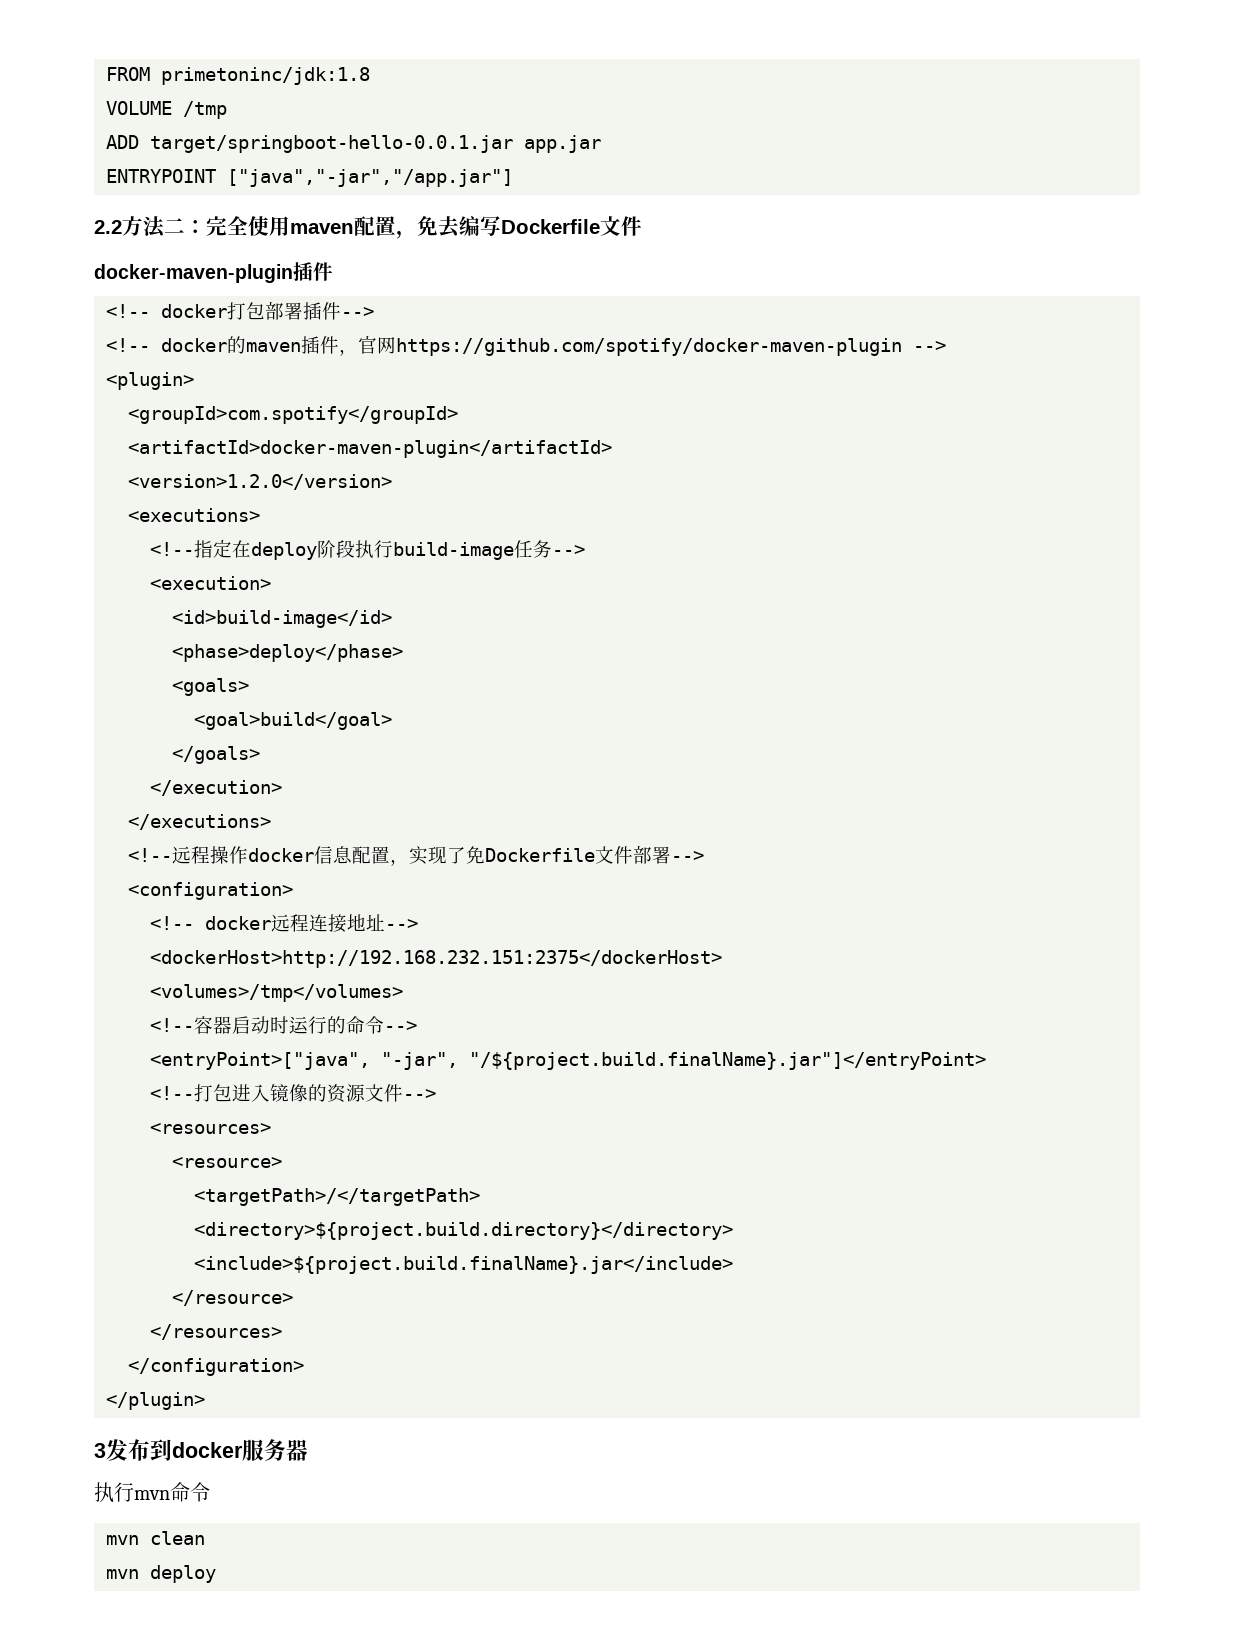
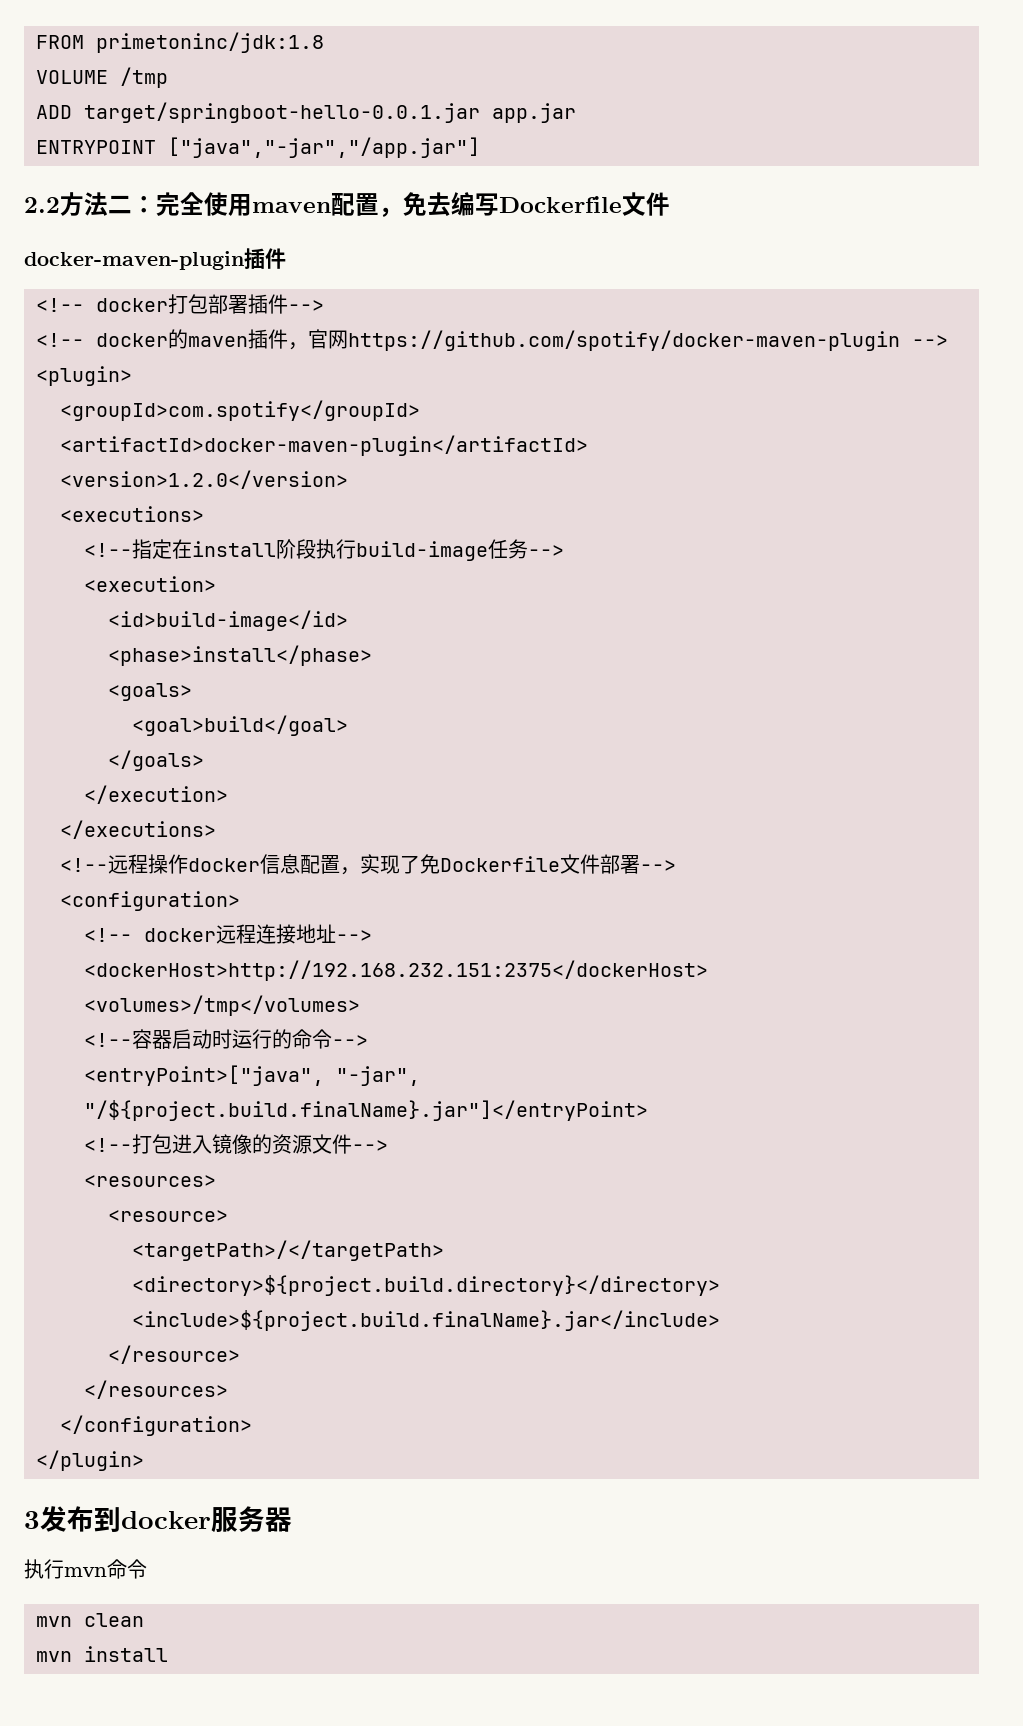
- <!--指定在deploy阶段执行build-image任务-->
+ <!--指定在install阶段执行build-image任务-->
- <phase>deploy</phase>
+ <phase>install</phase>
- mvn deploy
+ mvn install

